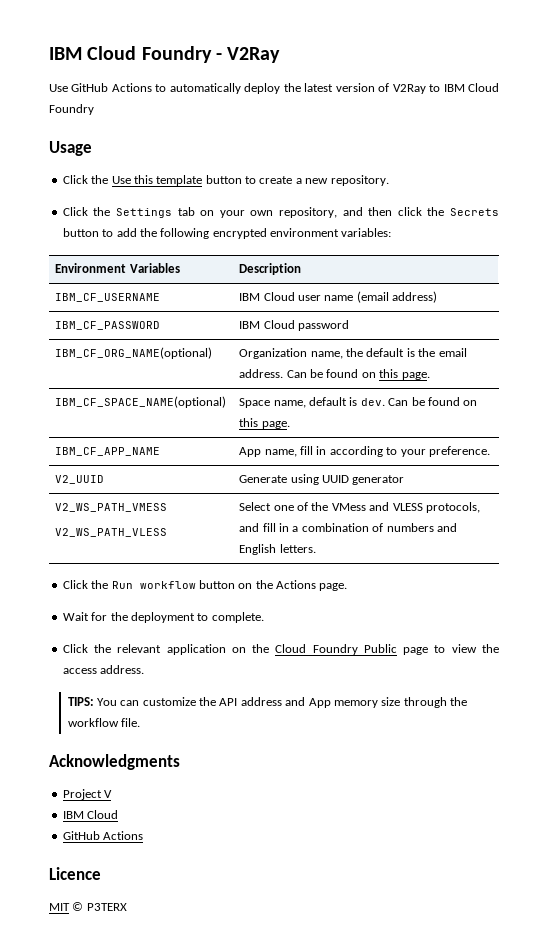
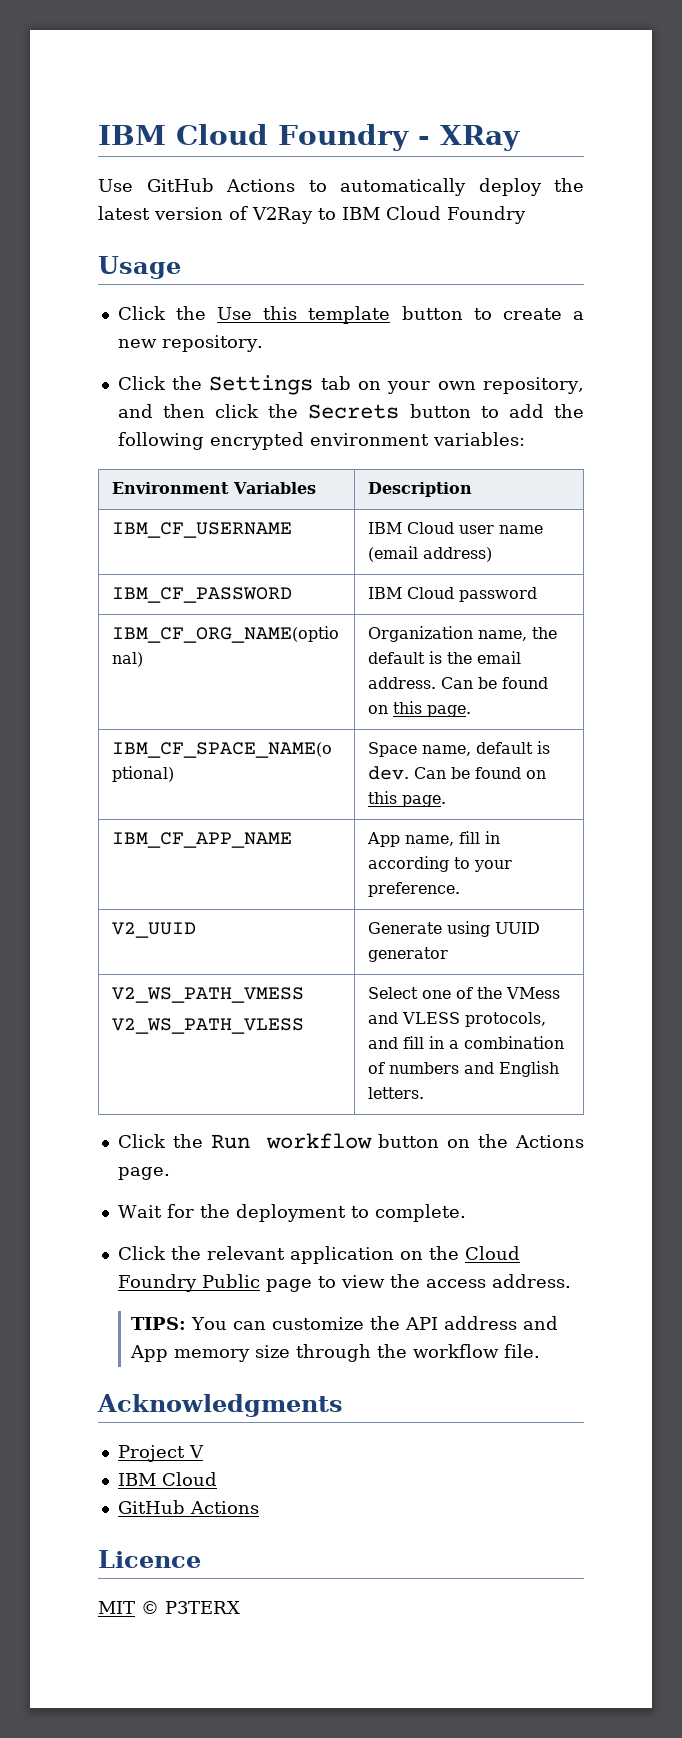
- IBM Cloud Foundry - V2Ray
+ IBM Cloud Foundry - XRay

